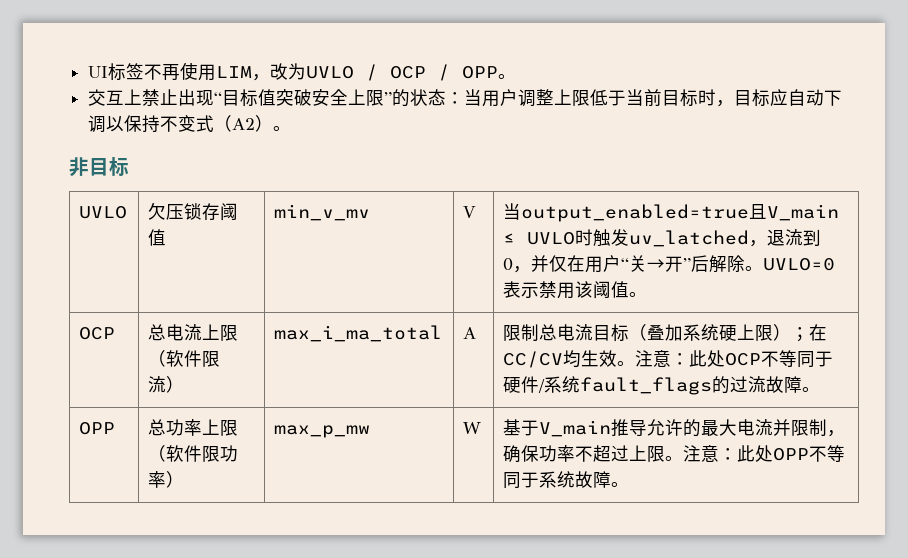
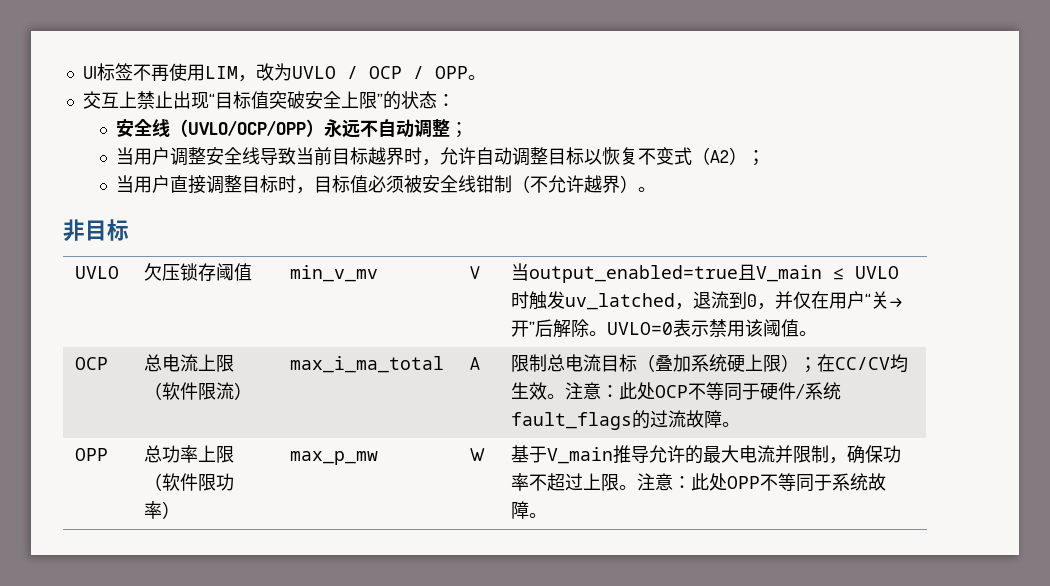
- 交互上禁止出现“目标值突破安全上限”的状态：当用户调整上限低于当前目标时，目标应自动下调以保持不变式（A2）。
+ 交互上禁止出现“目标值突破安全上限”的状态：
+ 安全线（UVLO/OCP/OPP）永远不自动调整；
+ 当用户调整安全线导致当前目标越界时，允许自动调整目标以恢复不变式（A2）；
+ 当用户直接调整目标时，目标值必须被安全线钳制（不允许越界）。

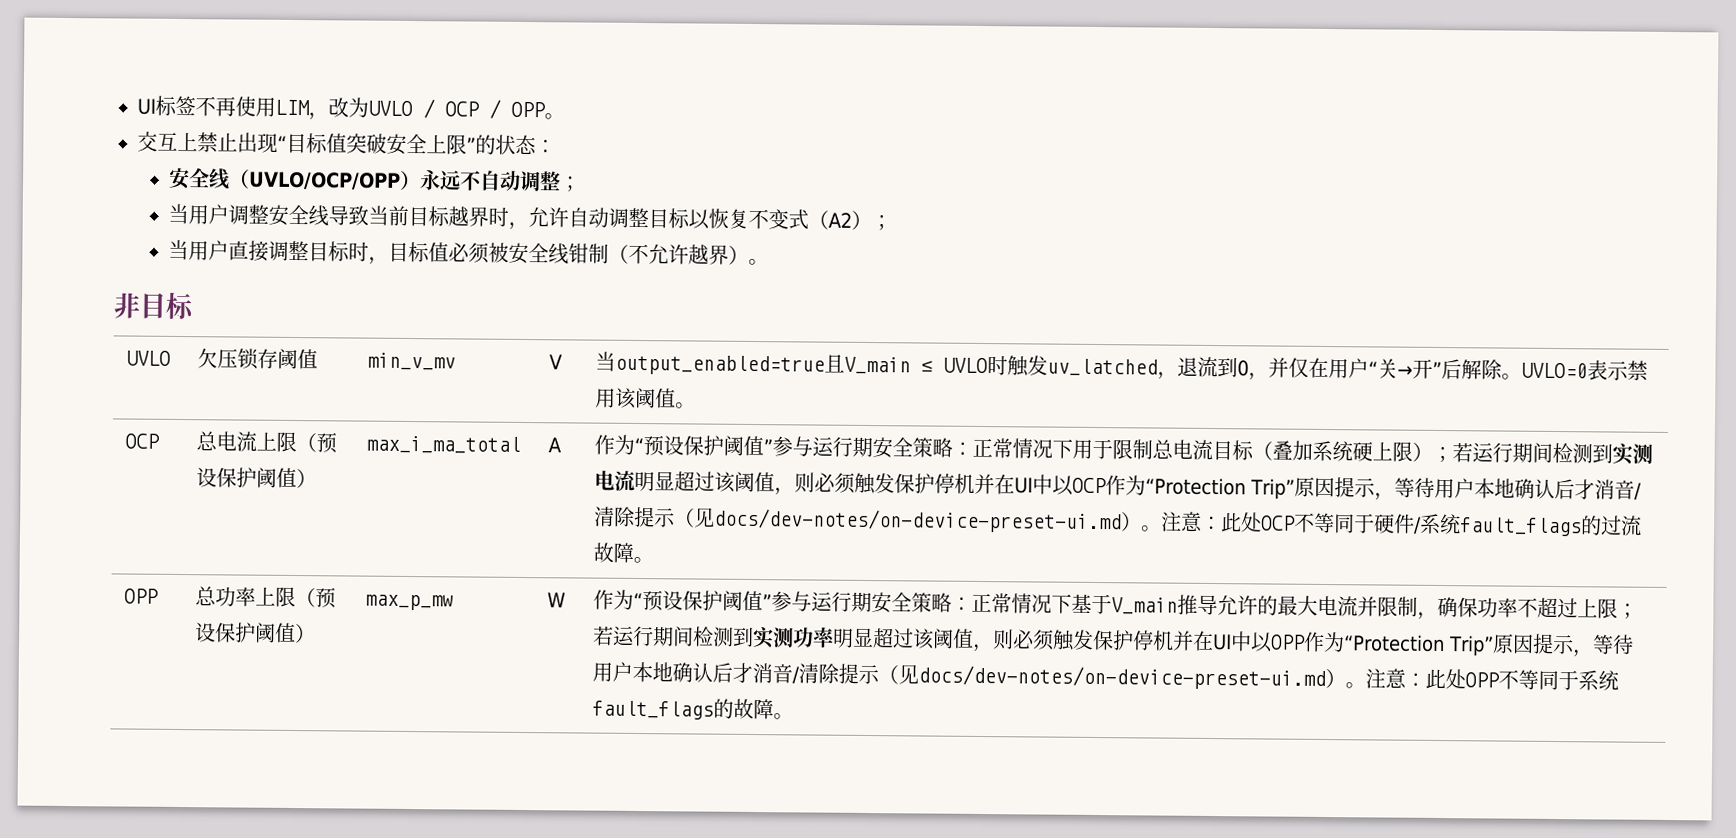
- 总电流上限（软件限流）
+ 总电流上限（预设保护阈值）
- 限制总电流目标（叠加系统硬上限）；在CC/CV均生效。
+ 作为“预设保护阈值”参与运行期安全策略：正常情况下用于限制总电流目标（叠加系统硬上限）；若运行期间检测到实测电流明显超过该阈值，则必须触发保护停机并在UI中以OCP作为“Protection Trip”原因提示，等待用户本地确认后才消音/清除提示（见docs/dev-notes/on-device-preset-ui.md）。
- 总功率上限（软件限功率）
+ 总功率上限（预设保护阈值）
- 基于V_main推导允许的最大电流并限制，确保功率不超过上限。
+ 作为“预设保护阈值”参与运行期安全策略：正常情况下基于V_main推导允许的最大电流并限制，确保功率不超过上限；若运行期间检测到实测功率明显超过该阈值，则必须触发保护停机并在UI中以OPP作为“Protection Trip”原因提示，等待用户本地确认后才消音/清除提示（见docs/dev-notes/on-device-preset-ui.md）。
- 注意：此处OPP不等同于系统故障。
+ 注意：此处OPP不等同于系统fault_flags的故障。

